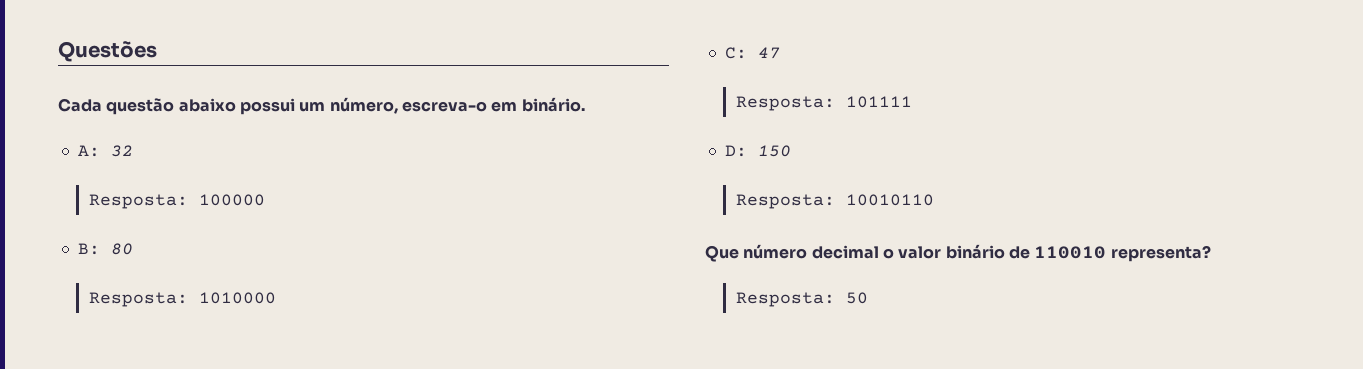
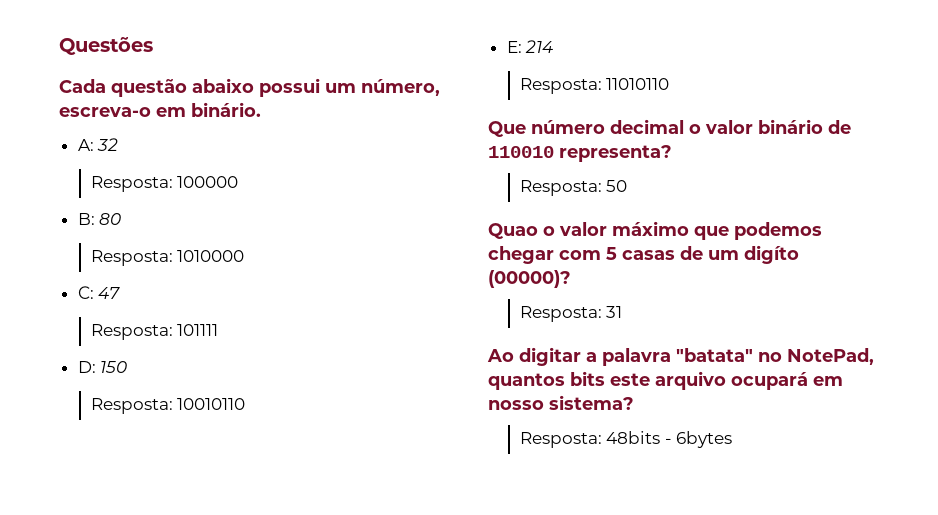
+ E: 214
+ Resposta: 11010110
+ Quao o valor máximo que podemos chegar com 5 casas de um digíto (00000)?
+ Resposta: 31
+ Ao digitar a palavra "batata" no NotePad, quantos bits este arquivo ocupará em nosso sistema?
+ Resposta: 48bits - 6bytes

